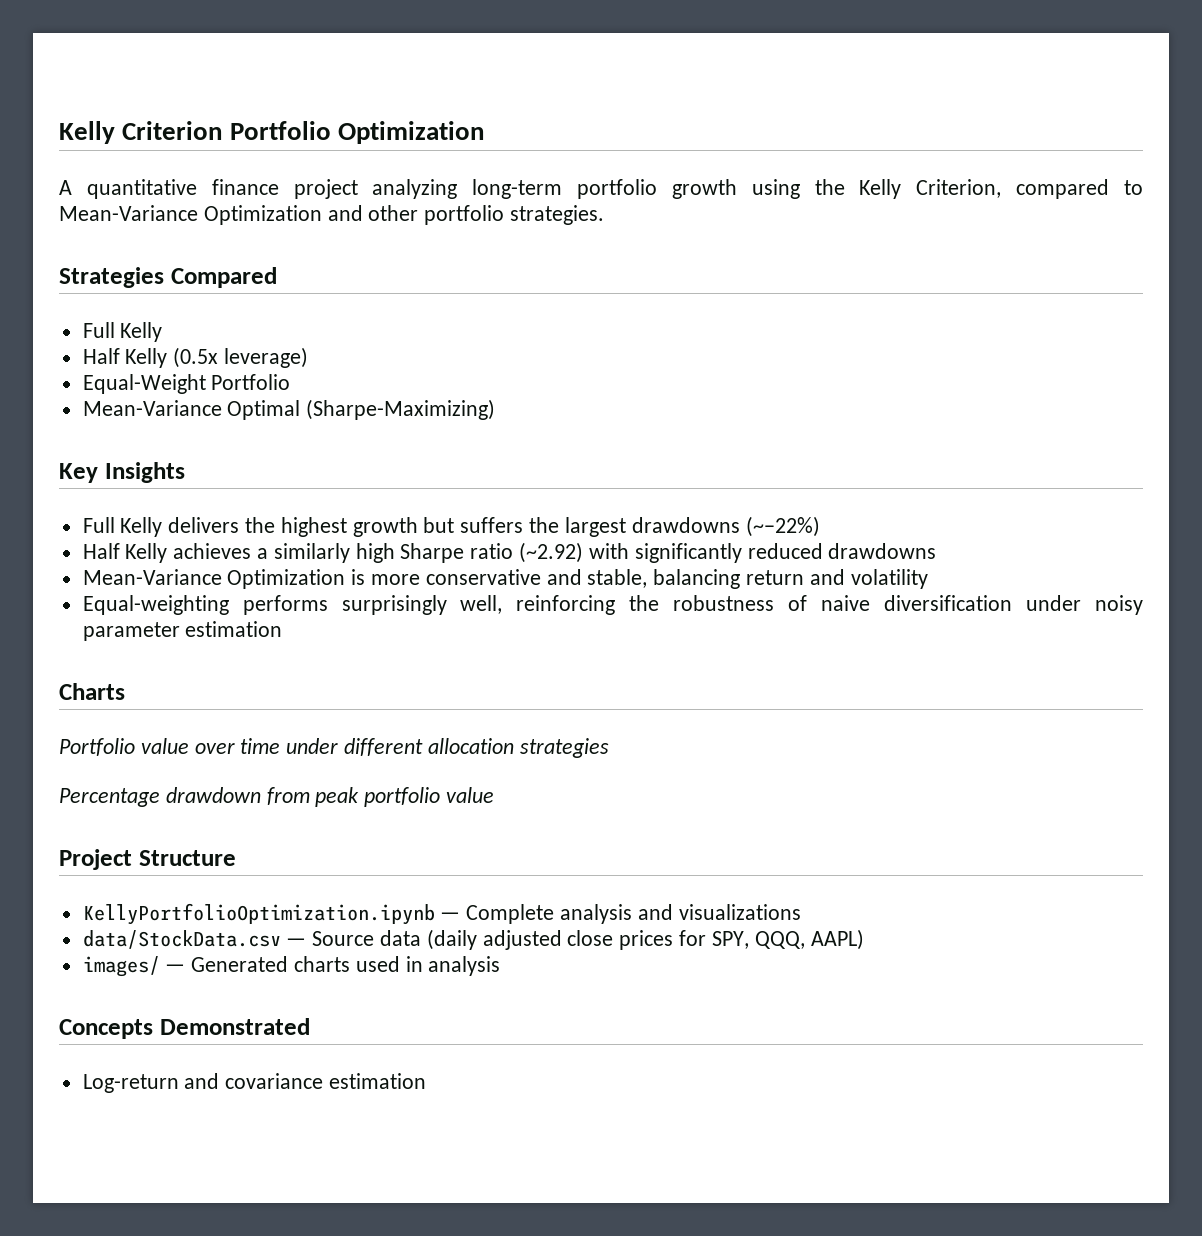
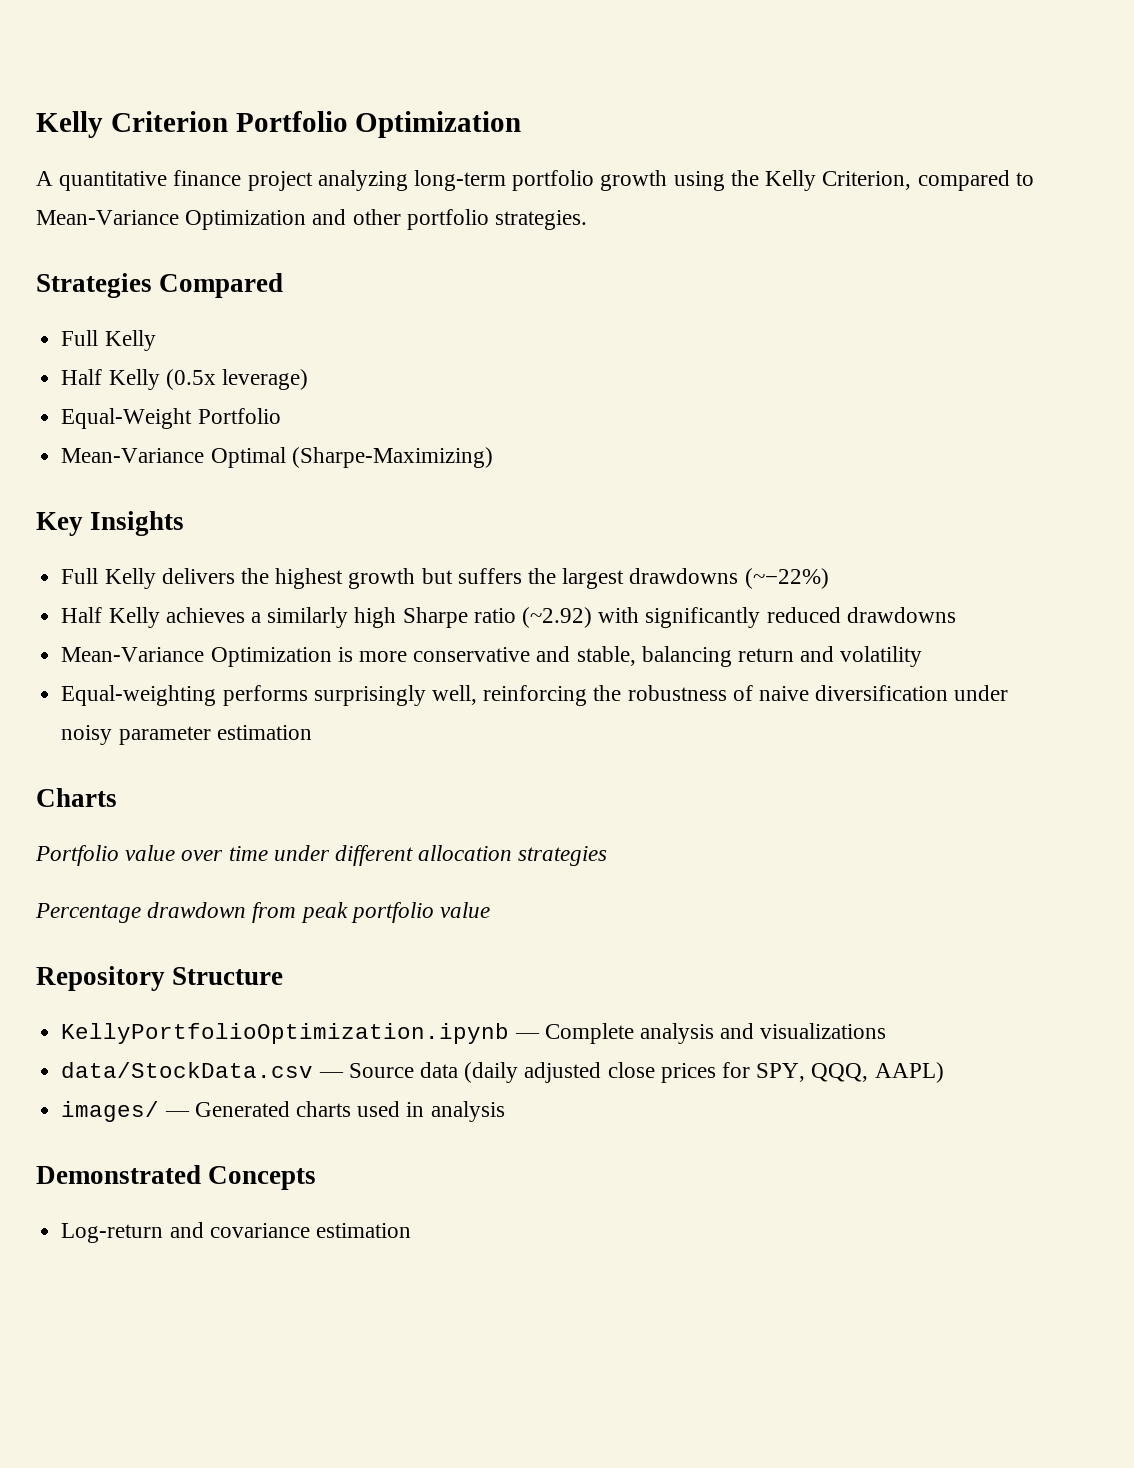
- Project Structure
+ Repository Structure
- Concepts Demonstrated
+ Demonstrated Concepts

